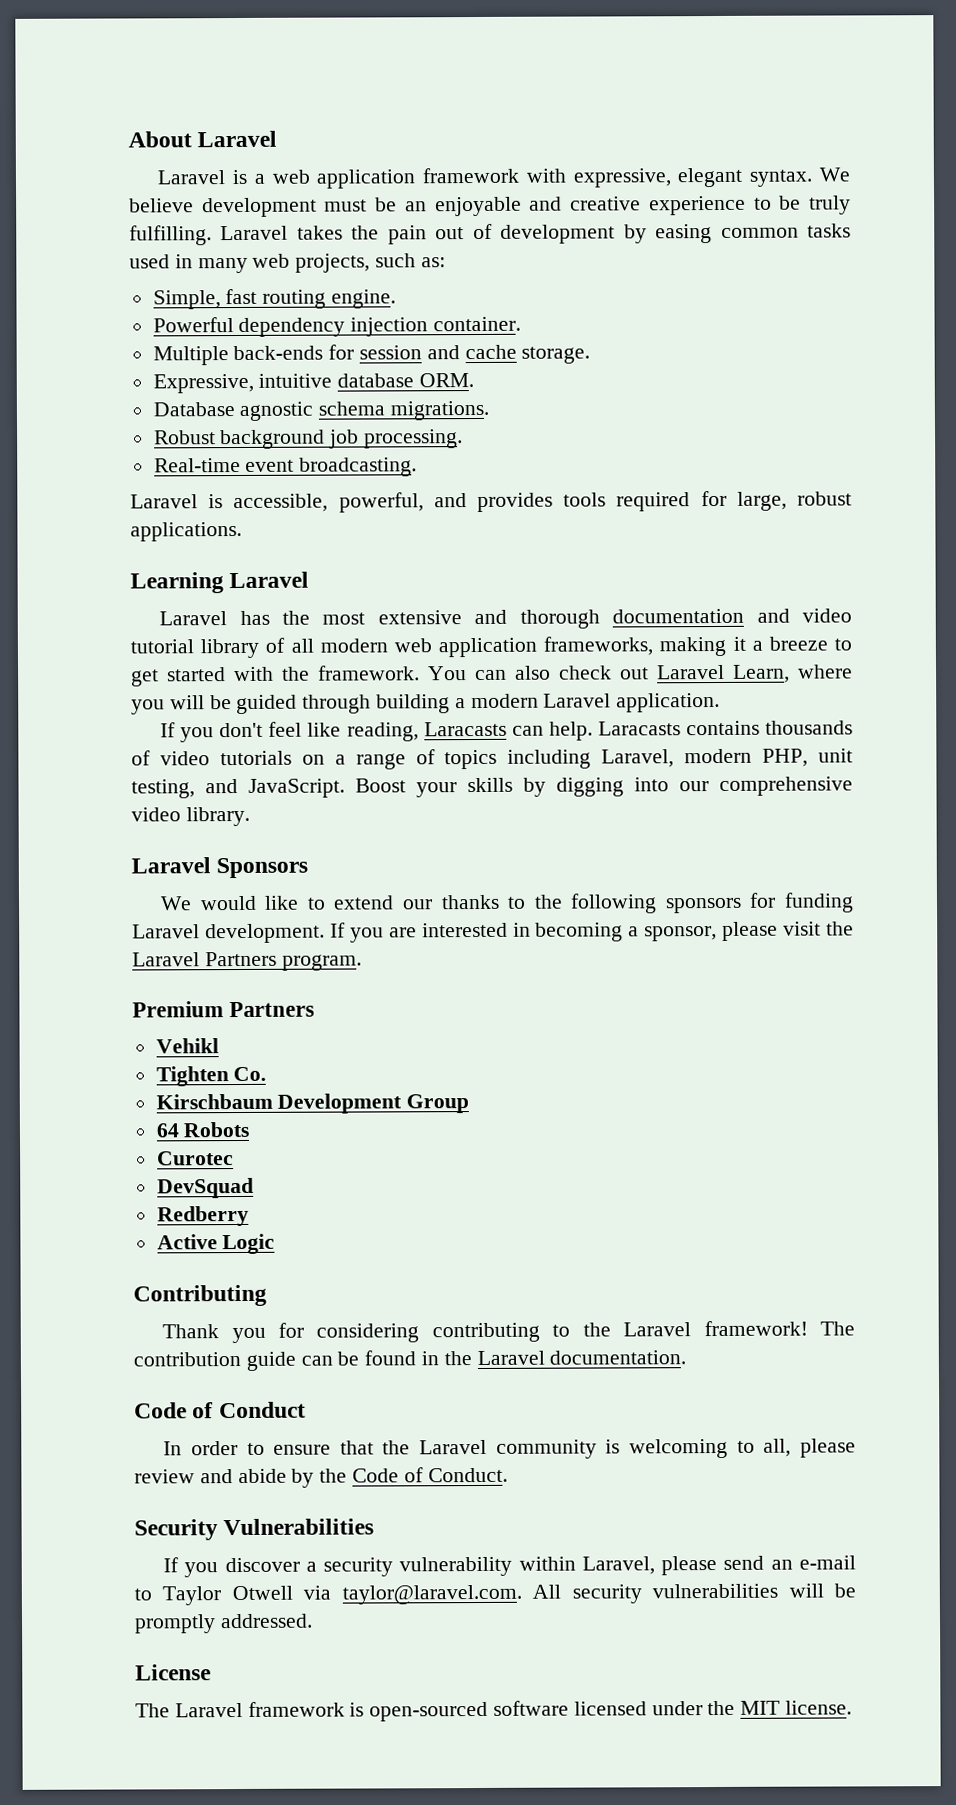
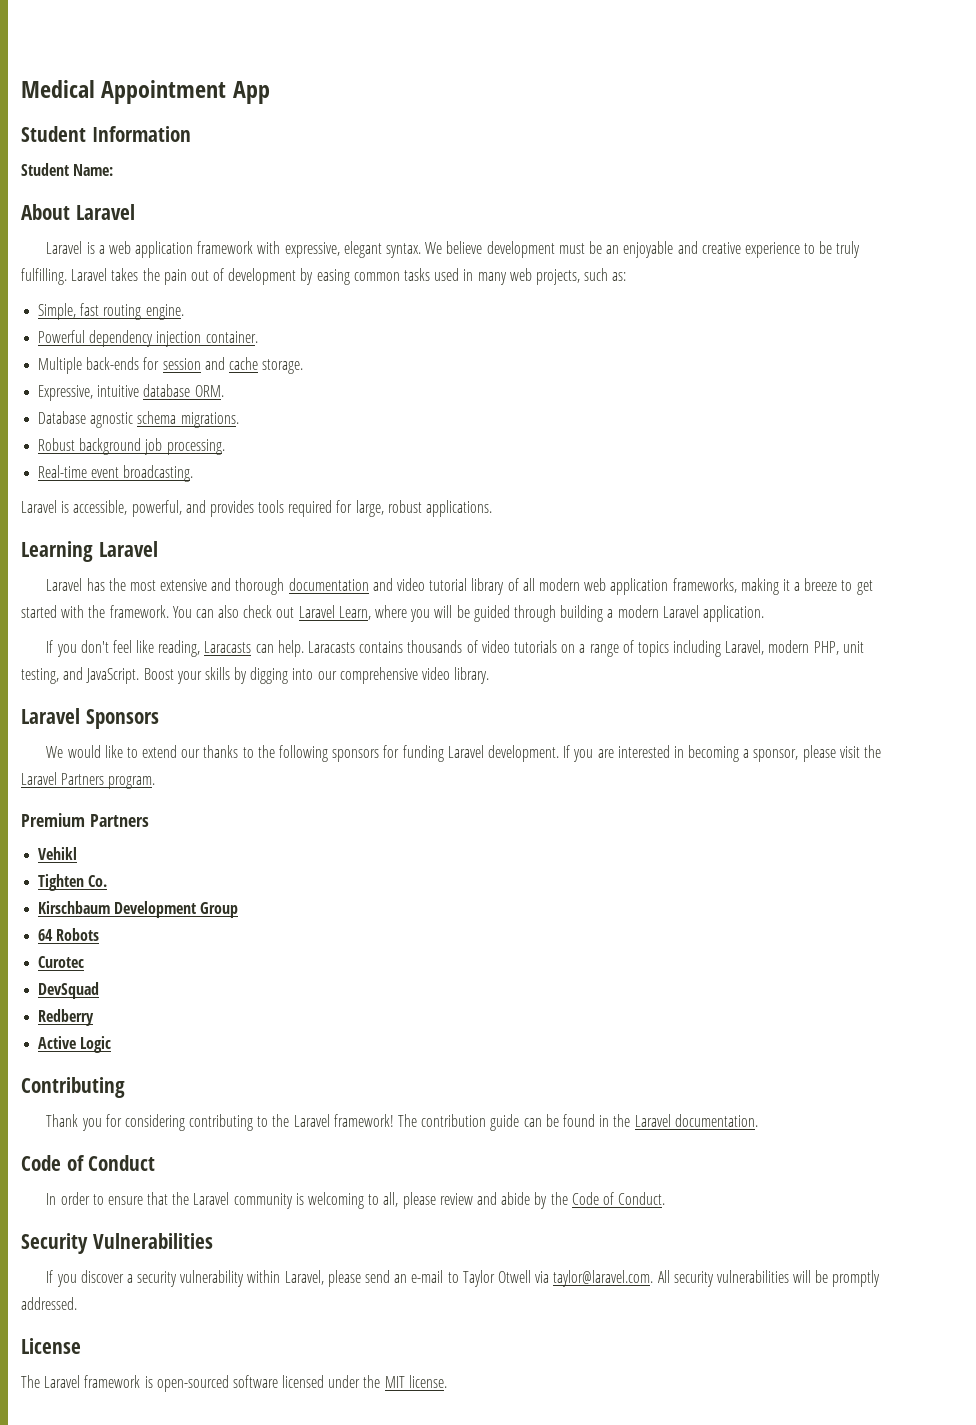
+ Medical Appointment App
+ Student Information
+ Student Name:

